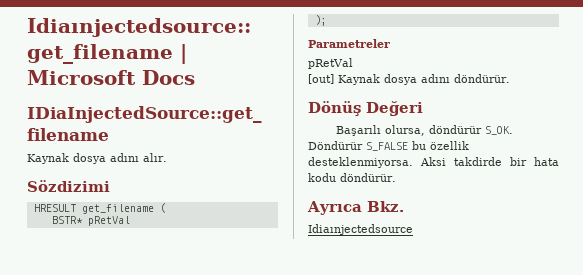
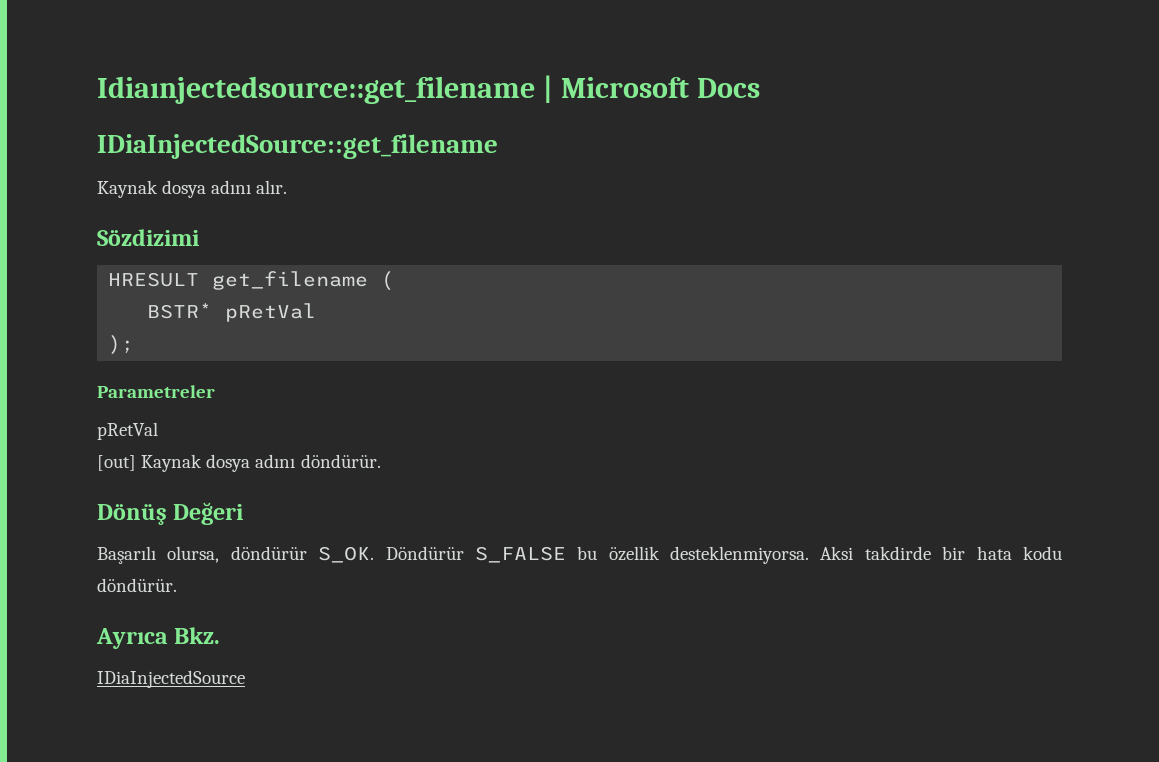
- Idiaınjectedsource
+ IDiaInjectedSource

